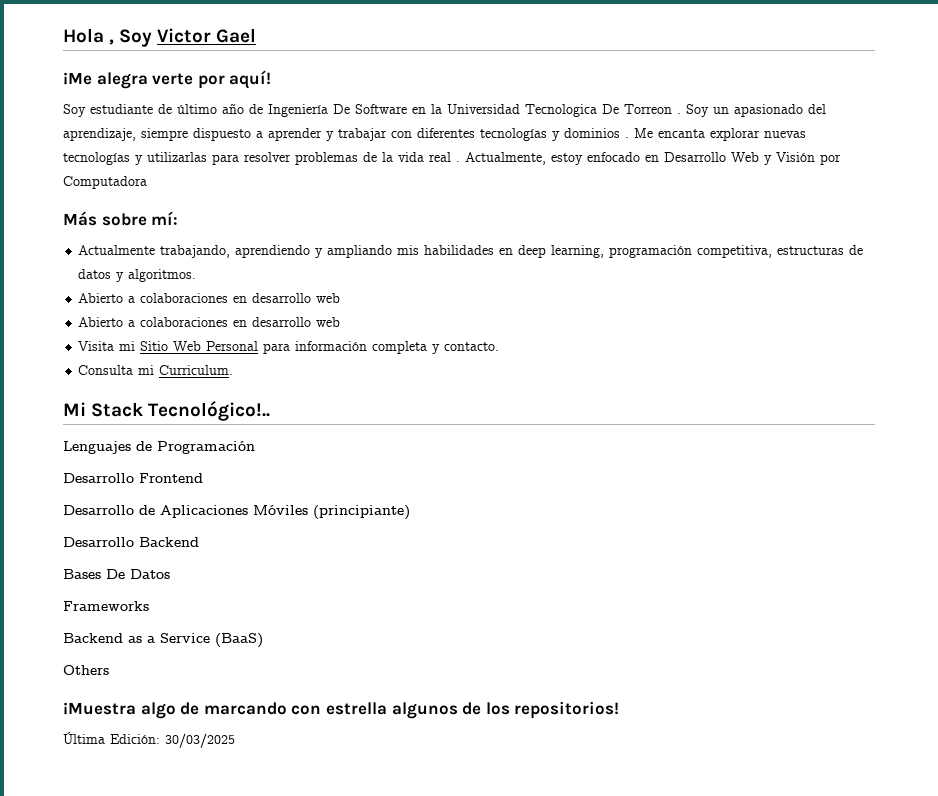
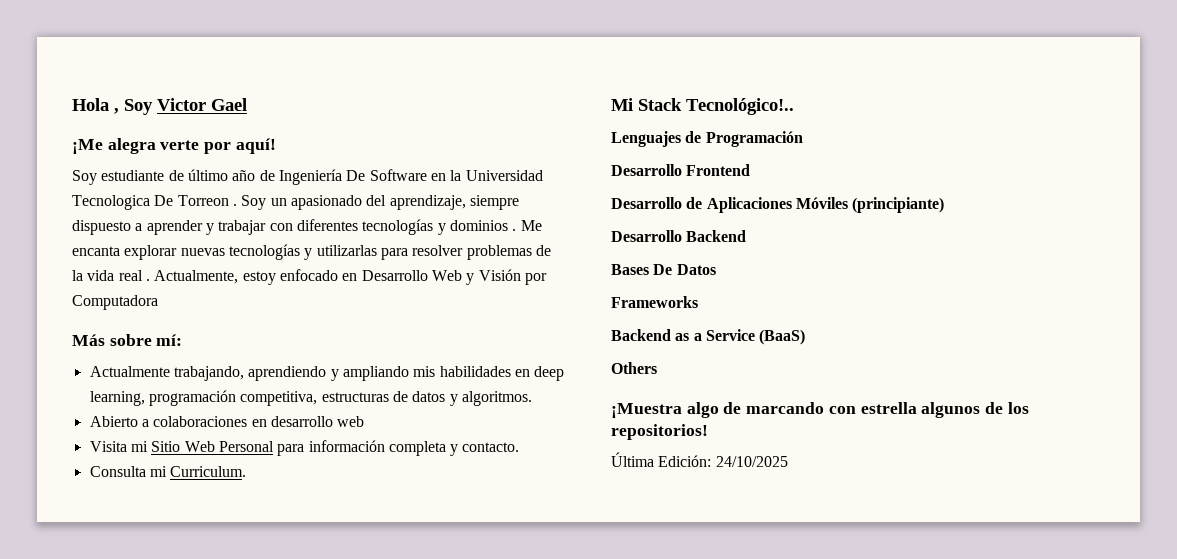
  Actualmente trabajando, aprendiendo y ampliando mis habilidades en deep learning, programación competitiva, estructuras de datos y algoritmos.
- Abierto a colaboraciones en desarrollo web
- Última Edición: 30/03/2025
+ Última Edición: 24/10/2025

